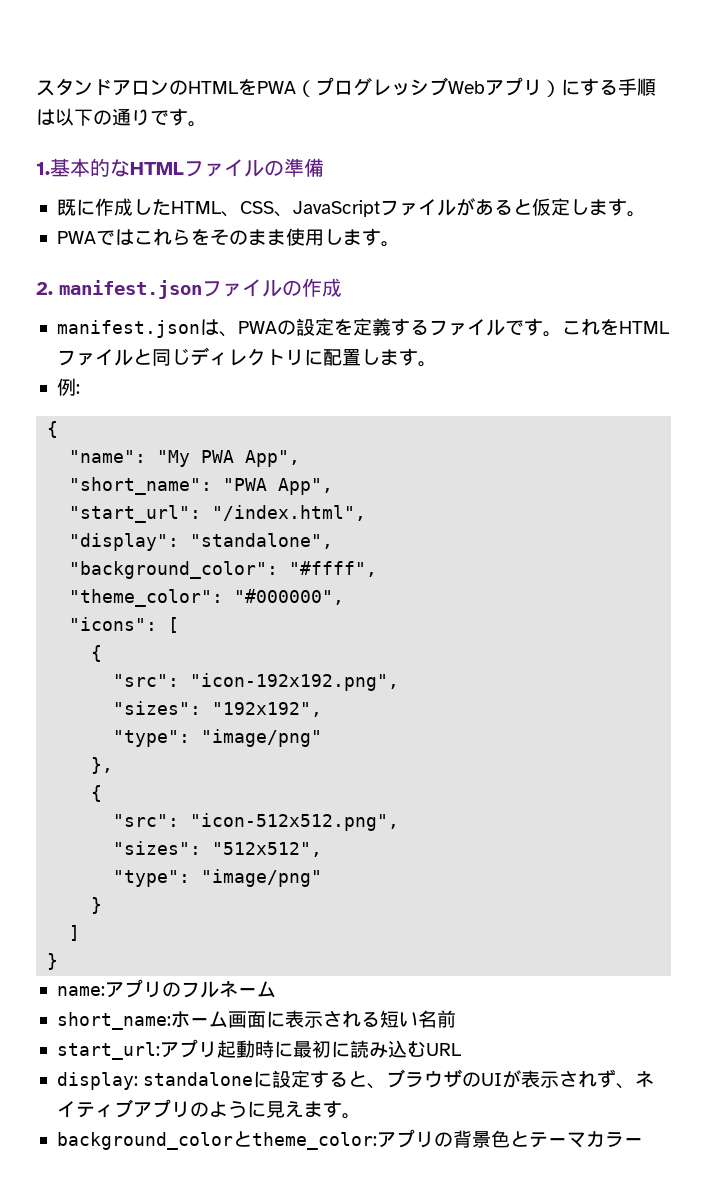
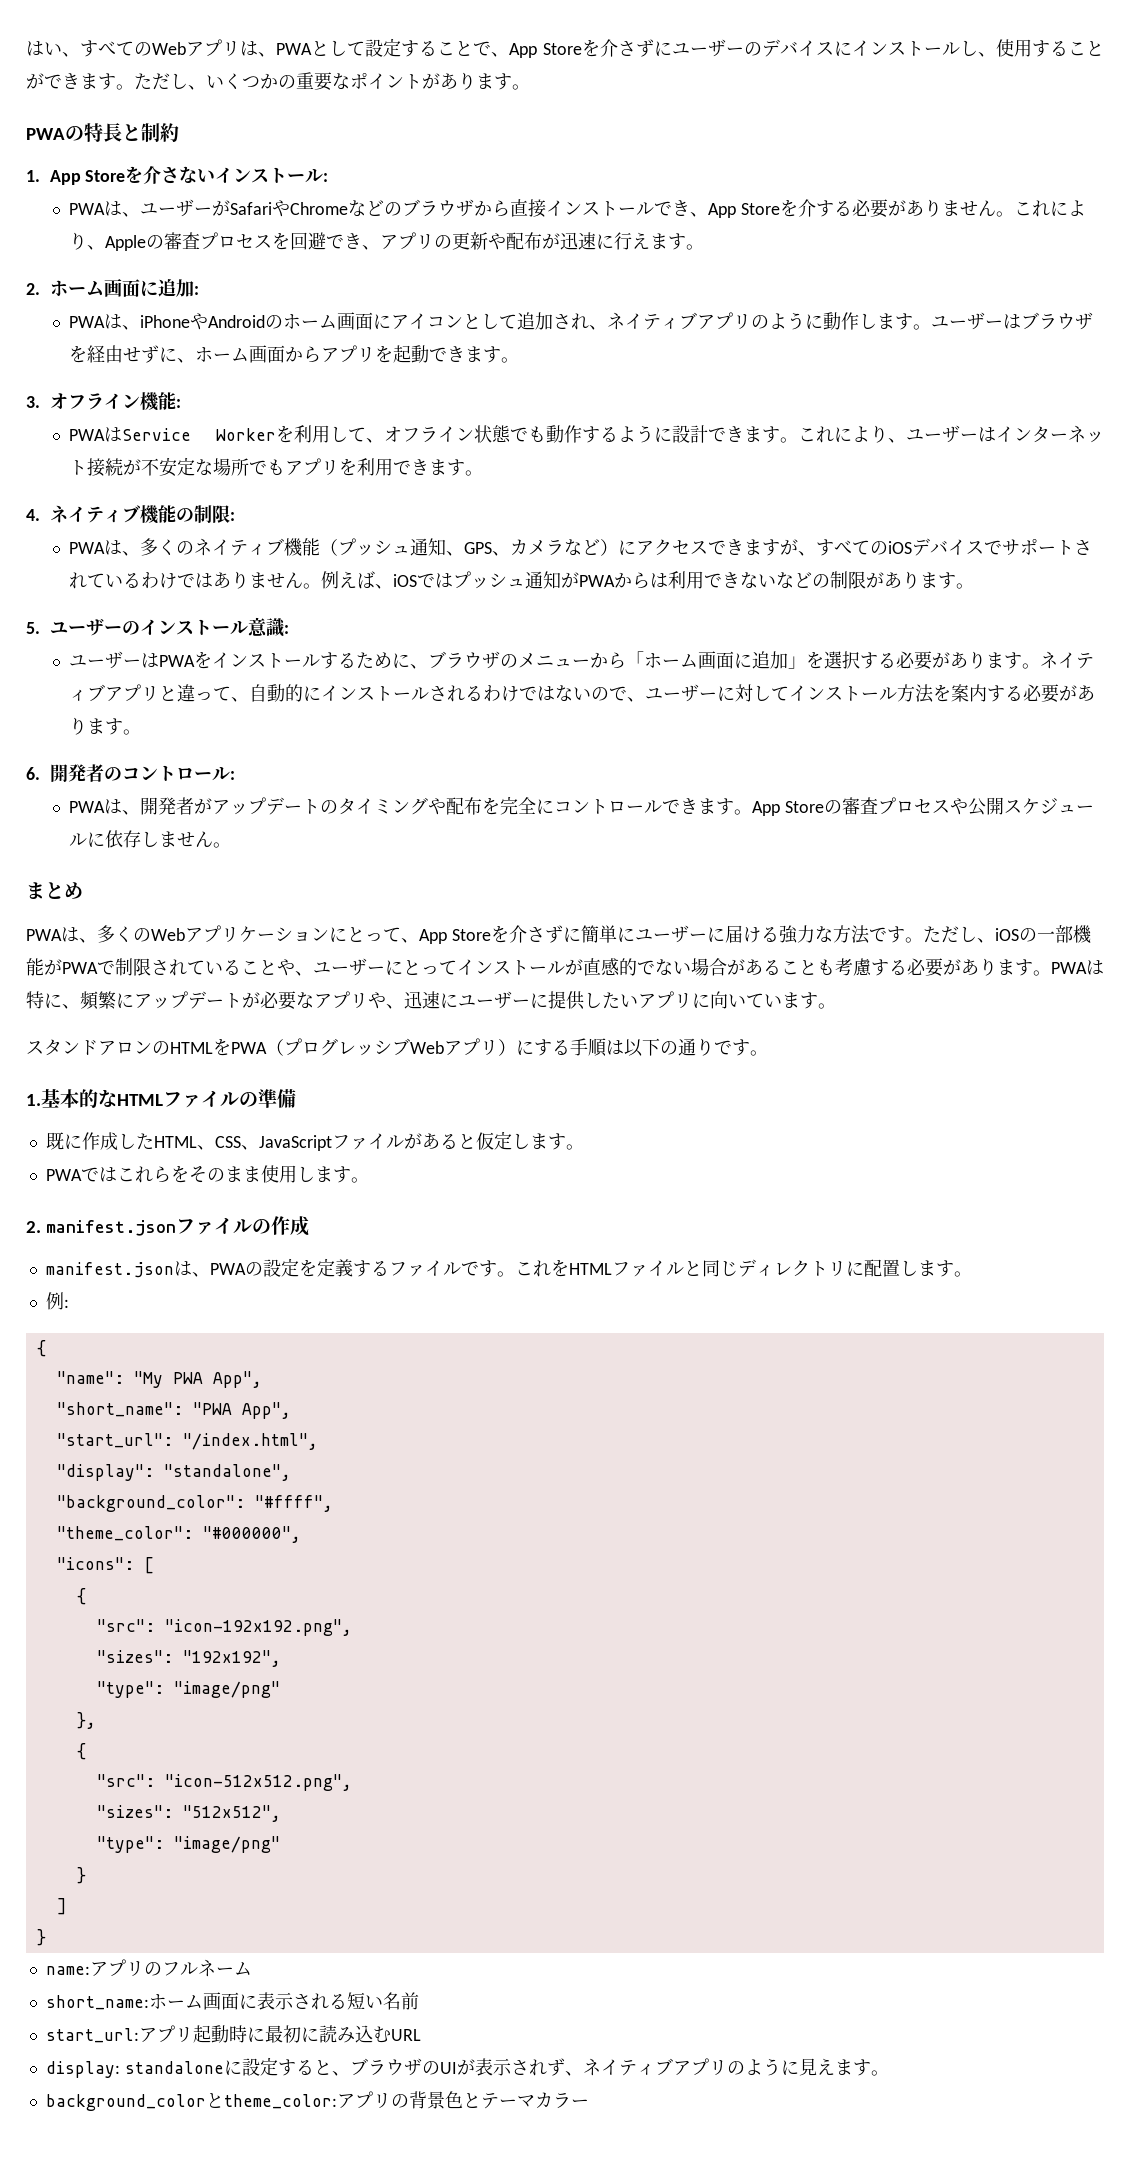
+ はい、すべてのWebアプリは、PWAとして設定することで、App Storeを介さずにユーザーのデバイスにインストールし、使用することができます。ただし、いくつかの重要なポイントがあります。
+ PWAの特長と制約
+ 1. App Storeを介さないインストール:
+ PWAは、ユーザーがSafariやChromeなどのブラウザから直接インストールでき、App Storeを介する必要がありません。これにより、Appleの審査プロセスを回避でき、アプリの更新や配布が迅速に行えます。
+ 2.ホーム画面に追加:
+ PWAは、iPhoneやAndroidのホーム画面にアイコンとして追加され、ネイティブアプリのように動作します。ユーザーはブラウザを経由せずに、ホーム画面からアプリを起動できます。
+ 3.オフライン機能:
+ PWAはService Workerを利用して、オフライン状態でも動作するように設計できます。これにより、ユーザーはインターネット接続が不安定な場所でもアプリを利用できます。
+ 4.ネイティブ機能の制限:
+ PWAは、多くのネイティブ機能（プッシュ通知、GPS、カメラなど）にアクセスできますが、すべてのiOSデバイスでサポートされているわけではありません。例えば、iOSではプッシュ通知がPWAからは利用できないなどの制限があります。
+ 5.ユーザーのインストール意識:
+ ユーザーはPWAをインストールするために、ブラウザのメニューから「ホーム画面に追加」を選択する必要があります。ネイティブアプリと違って、自動的にインストールされるわけではないので、ユーザーに対してインストール方法を案内する必要があります。
+ 6.開発者のコントロール:
+ PWAは、開発者がアップデートのタイミングや配布を完全にコントロールできます。App Storeの審査プロセスや公開スケジュールに依存しません。
+ まとめ
+ PWAは、多くのWebアプリケーションにとって、App Storeを介さずに簡単にユーザーに届ける強力な方法です。ただし、iOSの一部機能がPWAで制限されていることや、ユーザーにとってインストールが直感的でない場合があることも考慮する必要があります。PWAは特に、頻繁にアップデートが必要なアプリや、迅速にユーザーに提供したいアプリに向いています。

